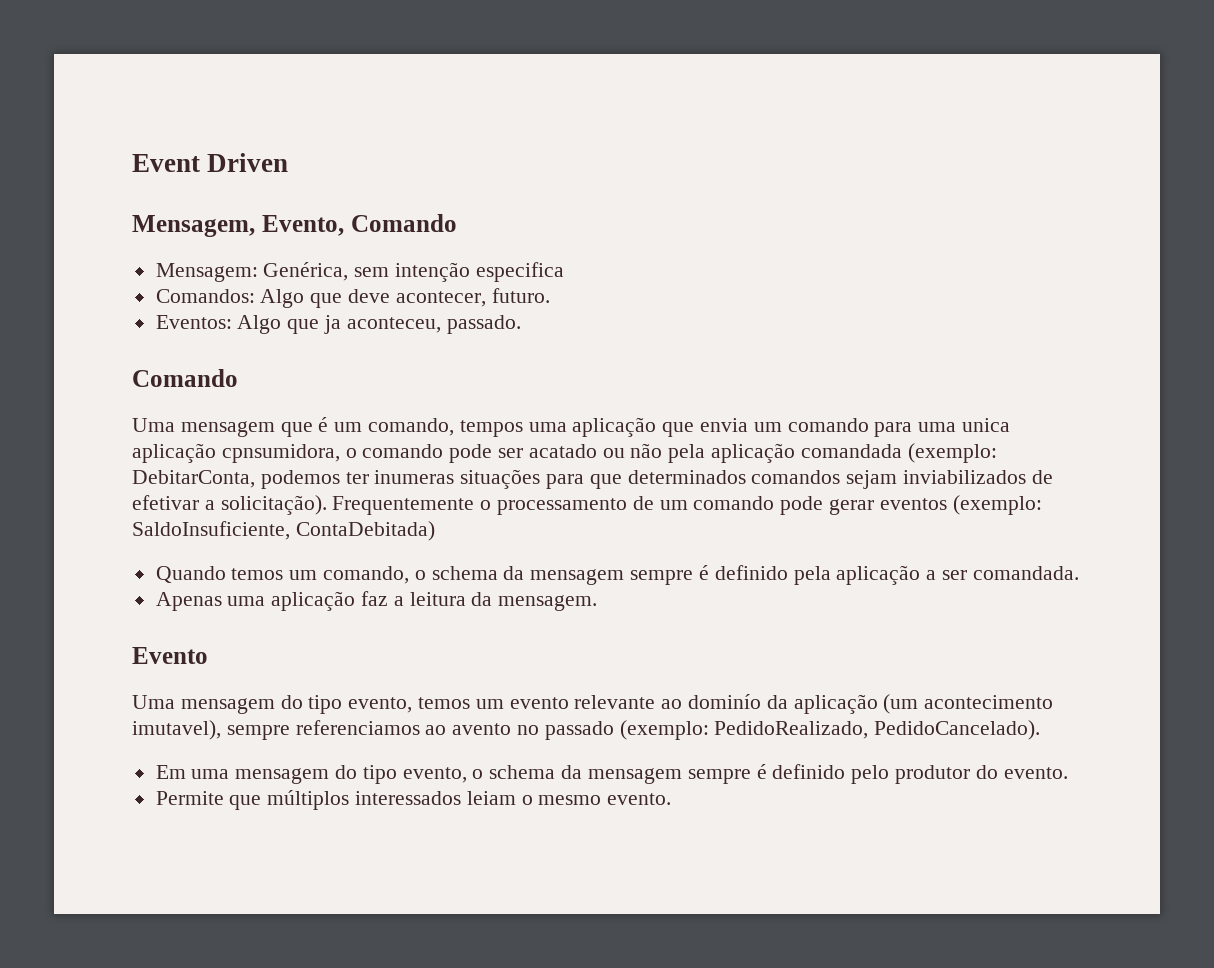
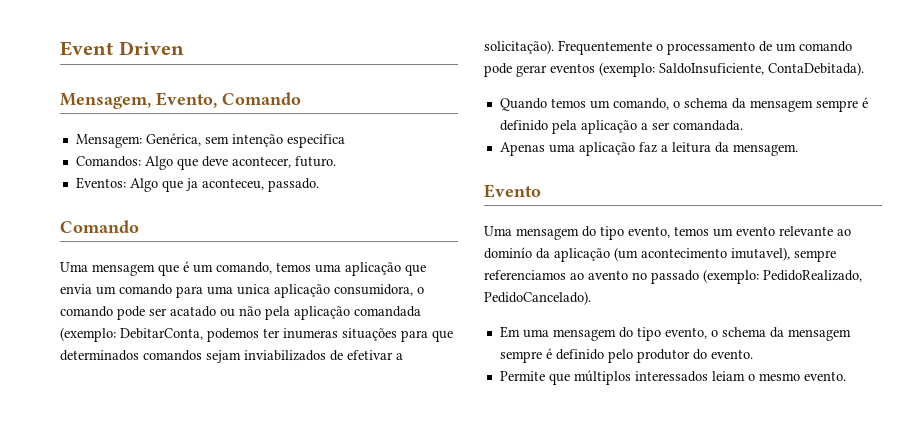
- Uma mensagem que é um comando, tempos uma aplicação que envia um comando para uma unica aplicação cpnsumidora, o comando pode ser acatado ou não pela aplicação comandada (exemplo: DebitarConta, podemos ter inumeras situações para que determinados comandos sejam inviabilizados de efetivar a solicitação).
+ Uma mensagem que é um comando, temos uma aplicação que envia um comando para uma unica aplicação consumidora, o comando pode ser acatado ou não pela aplicação comandada (exemplo: DebitarConta, podemos ter inumeras situações para que determinados comandos sejam inviabilizados de efetivar a solicitação).
- Frequentemente o processamento de um comando pode gerar eventos (exemplo: SaldoInsuficiente, ContaDebitada)
+ Frequentemente o processamento de um comando pode gerar eventos (exemplo: SaldoInsuficiente, ContaDebitada).

